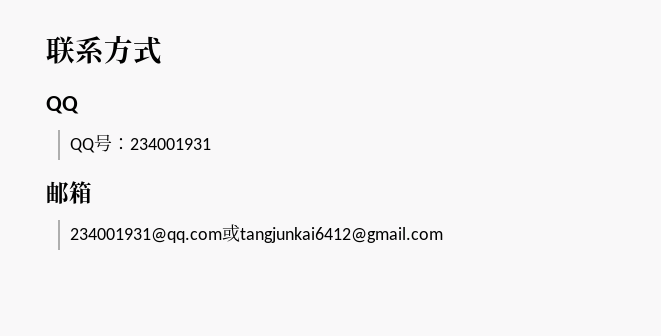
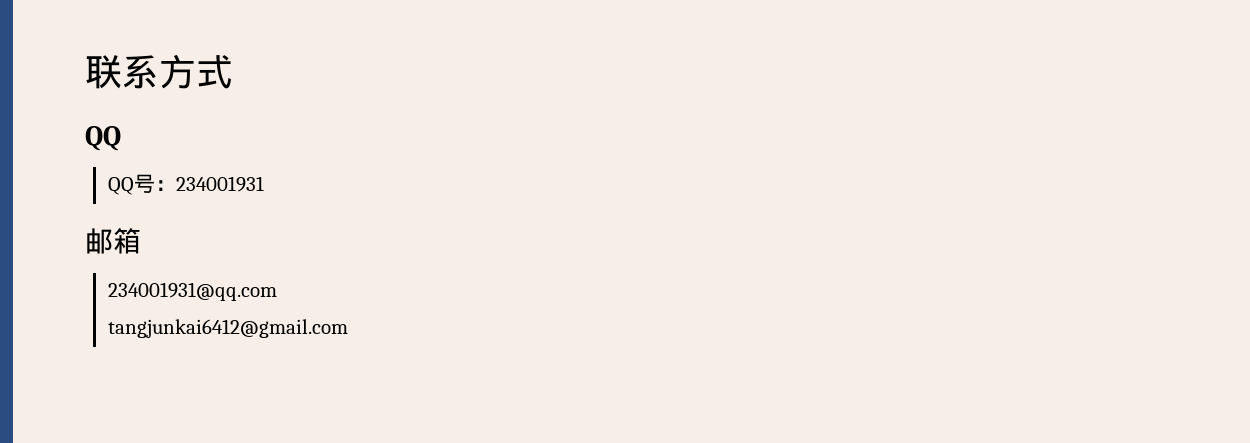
- 234001931@qq.com或tangjunkai6412@gmail.com
+ 234001931@qq.com
+ tangjunkai6412@gmail.com

